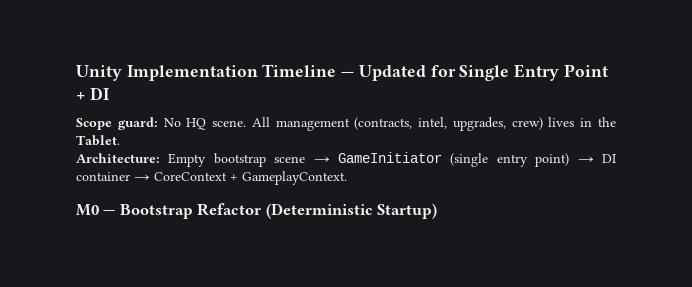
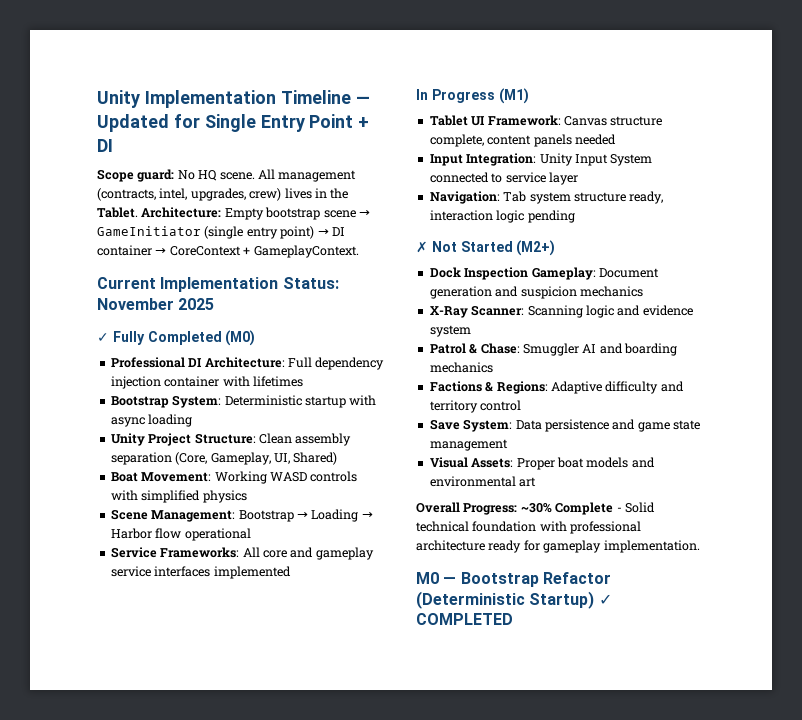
- All management (contracts, intel, upgrades, crew) lives in the Tablet.
- Architecture: Empty bootstrap scene → GameInitiator (single entry point) → DI container → CoreContext + GameplayContext.
+ All management (contracts, intel, upgrades, crew) lives in the Tablet. Architecture: Empty bootstrap scene → GameInitiator (single entry point) → DI container → CoreContext + GameplayContext.
+ Current Implementation Status: November 2025
+ ✓ Fully Completed (M0)
+ Professional DI Architecture: Full dependency injection container with lifetimes
+ Bootstrap System: Deterministic startup with async loading
+ Unity Project Structure: Clean assembly separation (Core, Gameplay, UI, Shared)
+ Boat Movement: Working WASD controls with simplified physics
+ Scene Management: Bootstrap → Loading → Harbor flow operational
+ Service Frameworks: All core and gameplay service interfaces implemented
+ In Progress (M1)
+ Tablet UI Framework: Canvas structure complete, content panels needed
+ Input Integration: Unity Input System connected to service layer
+ Navigation: Tab system structure ready, interaction logic pending
+ ✗ Not Started (M2+)
+ Dock Inspection Gameplay: Document generation and suspicion mechanics
+ X-Ray Scanner: Scanning logic and evidence system
+ Patrol & Chase: Smuggler AI and boarding mechanics
+ Factions & Regions: Adaptive difficulty and territory control
+ Save System: Data persistence and game state management
+ Visual Assets: Proper boat models and environmental art
+ Overall Progress: ~30% Complete - Solid technical foundation with professional architecture ready for gameplay implementation.
- M0 — Bootstrap Refactor (Deterministic Startup)
+ M0 — Bootstrap Refactor (Deterministic Startup) ✓ COMPLETED

